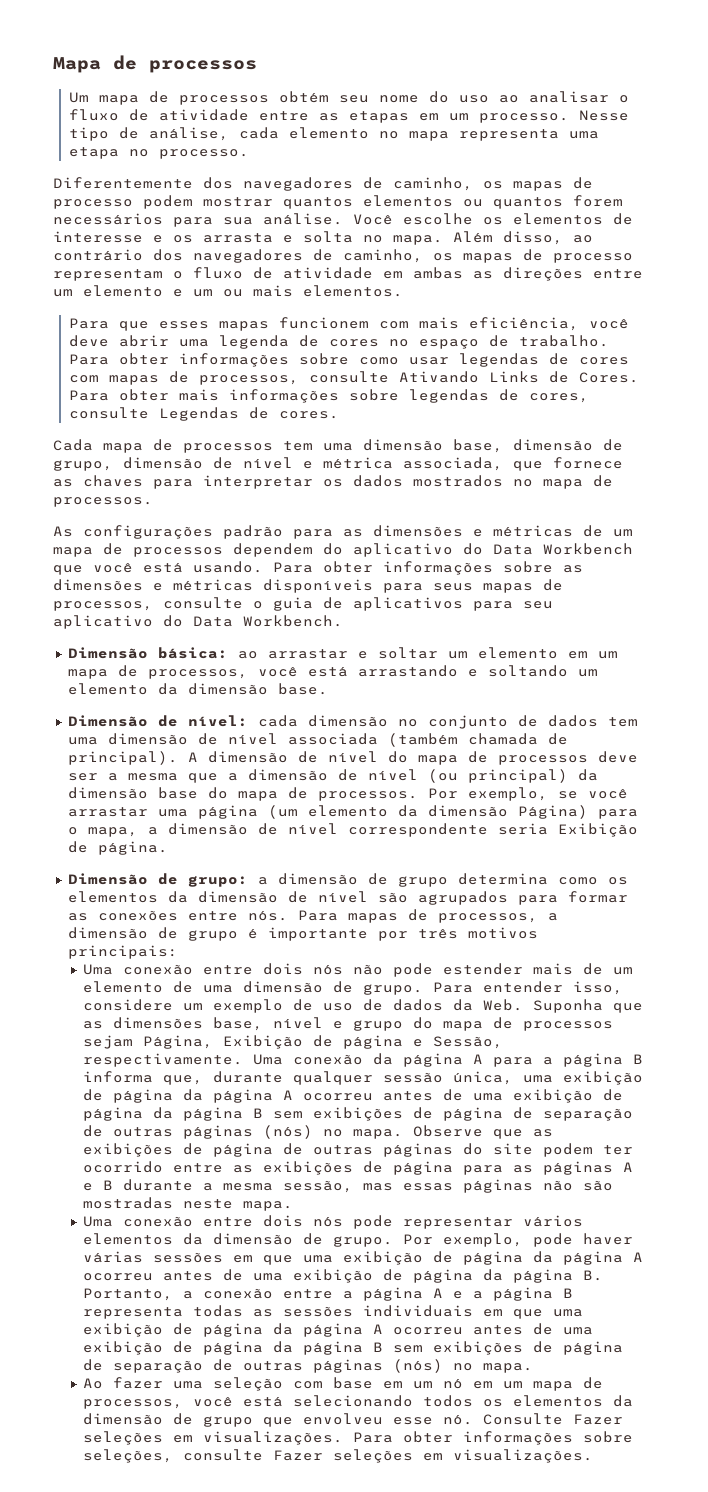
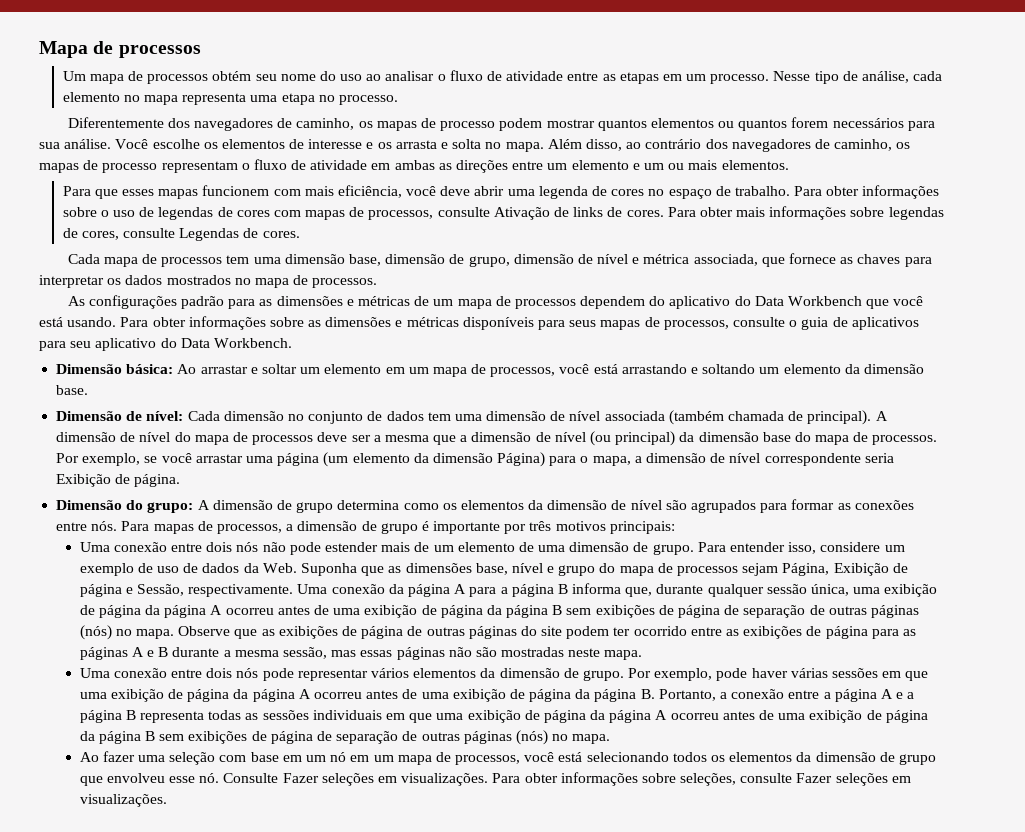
- Para obter informações sobre como usar legendas de cores com mapas de processos, consulte Ativando Links de Cores.
+ Para obter informações sobre o uso de legendas de cores com mapas de processos, consulte Ativação de links de cores.
- Dimensão básica: ao arrastar e soltar um elemento em um mapa de processos, você está arrastando e soltando um elemento da dimensão base.
+ Dimensão básica: Ao arrastar e soltar um elemento em um mapa de processos, você está arrastando e soltando um elemento da dimensão base.
- Dimensão de nível: cada dimensão no conjunto de dados tem uma dimensão de nível associada (também chamada de principal).
+ Dimensão de nível: Cada dimensão no conjunto de dados tem uma dimensão de nível associada (também chamada de principal).
- Dimensão de grupo: a dimensão de grupo determina como os elementos da dimensão de nível são agrupados para formar as conexões entre nós.
+ Dimensão do grupo: A dimensão de grupo determina como os elementos da dimensão de nível são agrupados para formar as conexões entre nós.

